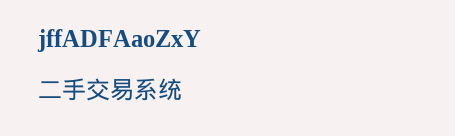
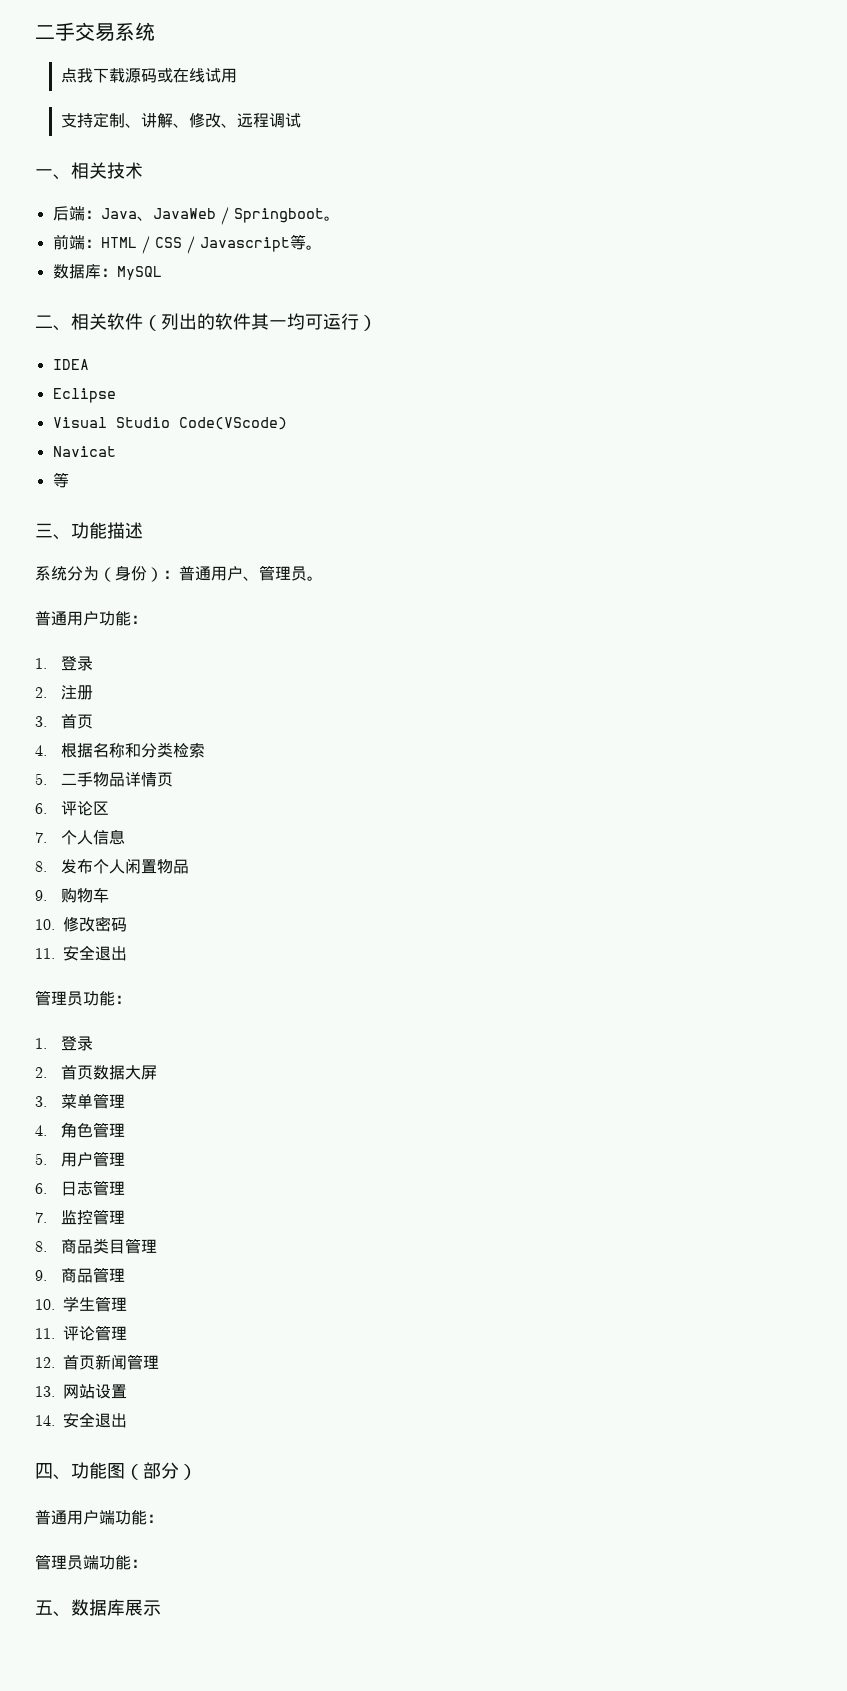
- jffADFAaoZxY
+ 点我下载源码或在线试用
+ 支持定制、讲解、修改、远程调试
+ 一、相关技术
+ 后端：Java、JavaWeb / Springboot。
+ 前端：HTML / CSS / Javascript等。
+ 数据库：MySQL
+ 二、相关软件（列出的软件其一均可运行）
+ IDEA
+ Eclipse
+ Visual Studio Code(VScode)
+ Navicat
+ 等
+ 三、功能描述
+ 系统分为（身份）：普通用户、管理员。
+ 普通用户功能：
+ 1.登录
+ 2.注册
+ 3.首页
+ 4.根据名称和分类检索
+ 5.二手物品详情页
+ 6.评论区
+ 7.个人信息
+ 8.发布个人闲置物品
+ 9.购物车
+ 10.修改密码
+ 11.安全退出
+ 管理员功能：
+ 1.登录
+ 2.首页数据大屏
+ 3.菜单管理
+ 4.角色管理
+ 5.用户管理
+ 6.日志管理
+ 7.监控管理
+ 8.商品类目管理
+ 9.商品管理
+ 10.学生管理
+ 11.评论管理
+ 12.首页新闻管理
+ 13.网站设置
+ 14.安全退出
+ 四、功能图（部分）
+ 普通用户端功能：
+ 管理员端功能：
+ 五、数据库展示

